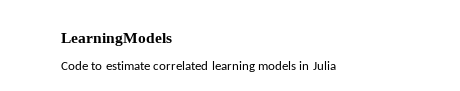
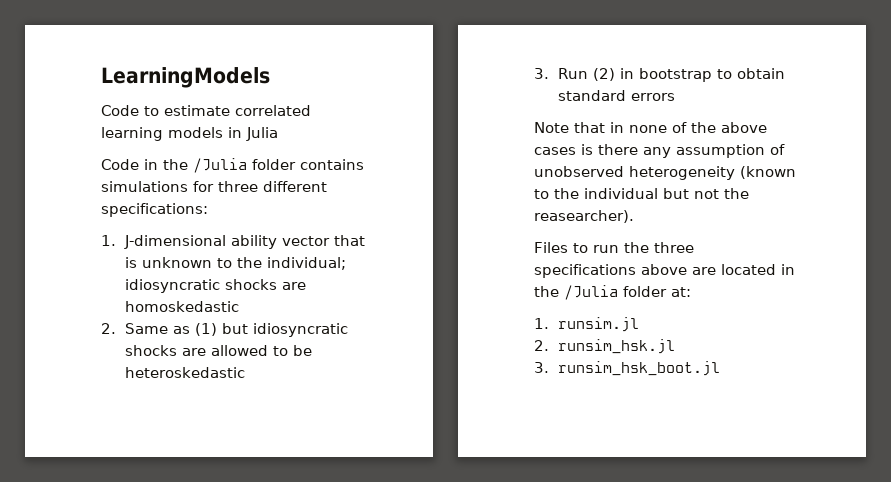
+ Code in the /Julia folder contains simulations for three different specifications:
+ 1. J-dimensional ability vector that is unknown to the individual; idiosyncratic shocks are homoskedastic
+ 2. Same as (1) but idiosyncratic shocks are allowed to be heteroskedastic
+ 3. Run (2) in bootstrap to obtain standard errors
+ Note that in none of the above cases is there any assumption of unobserved heterogeneity (known to the individual but not the reasearcher).
+ Files to run the three specifications above are located in the /Julia folder at:
+ 1. runsim.jl
+ 2. runsim_hsk.jl
+ 3. runsim_hsk_boot.jl

